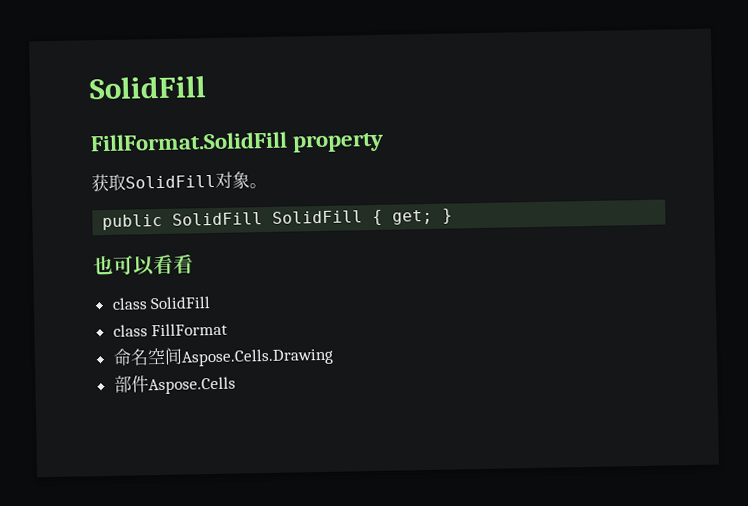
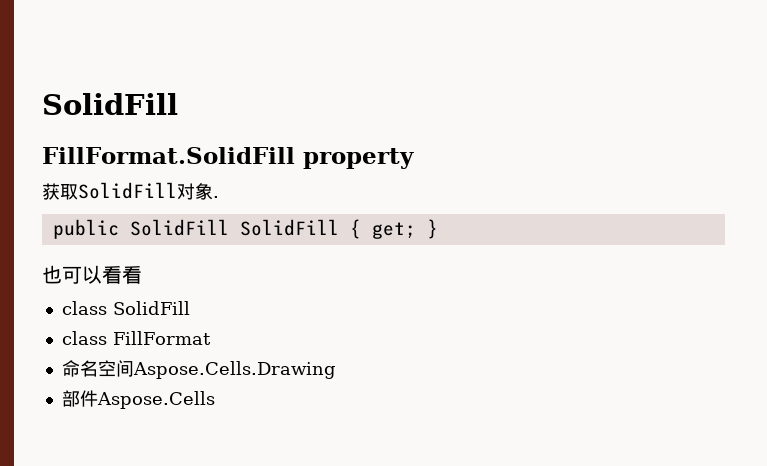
- 获取SolidFill对象。
+ 获取SolidFill对象.

